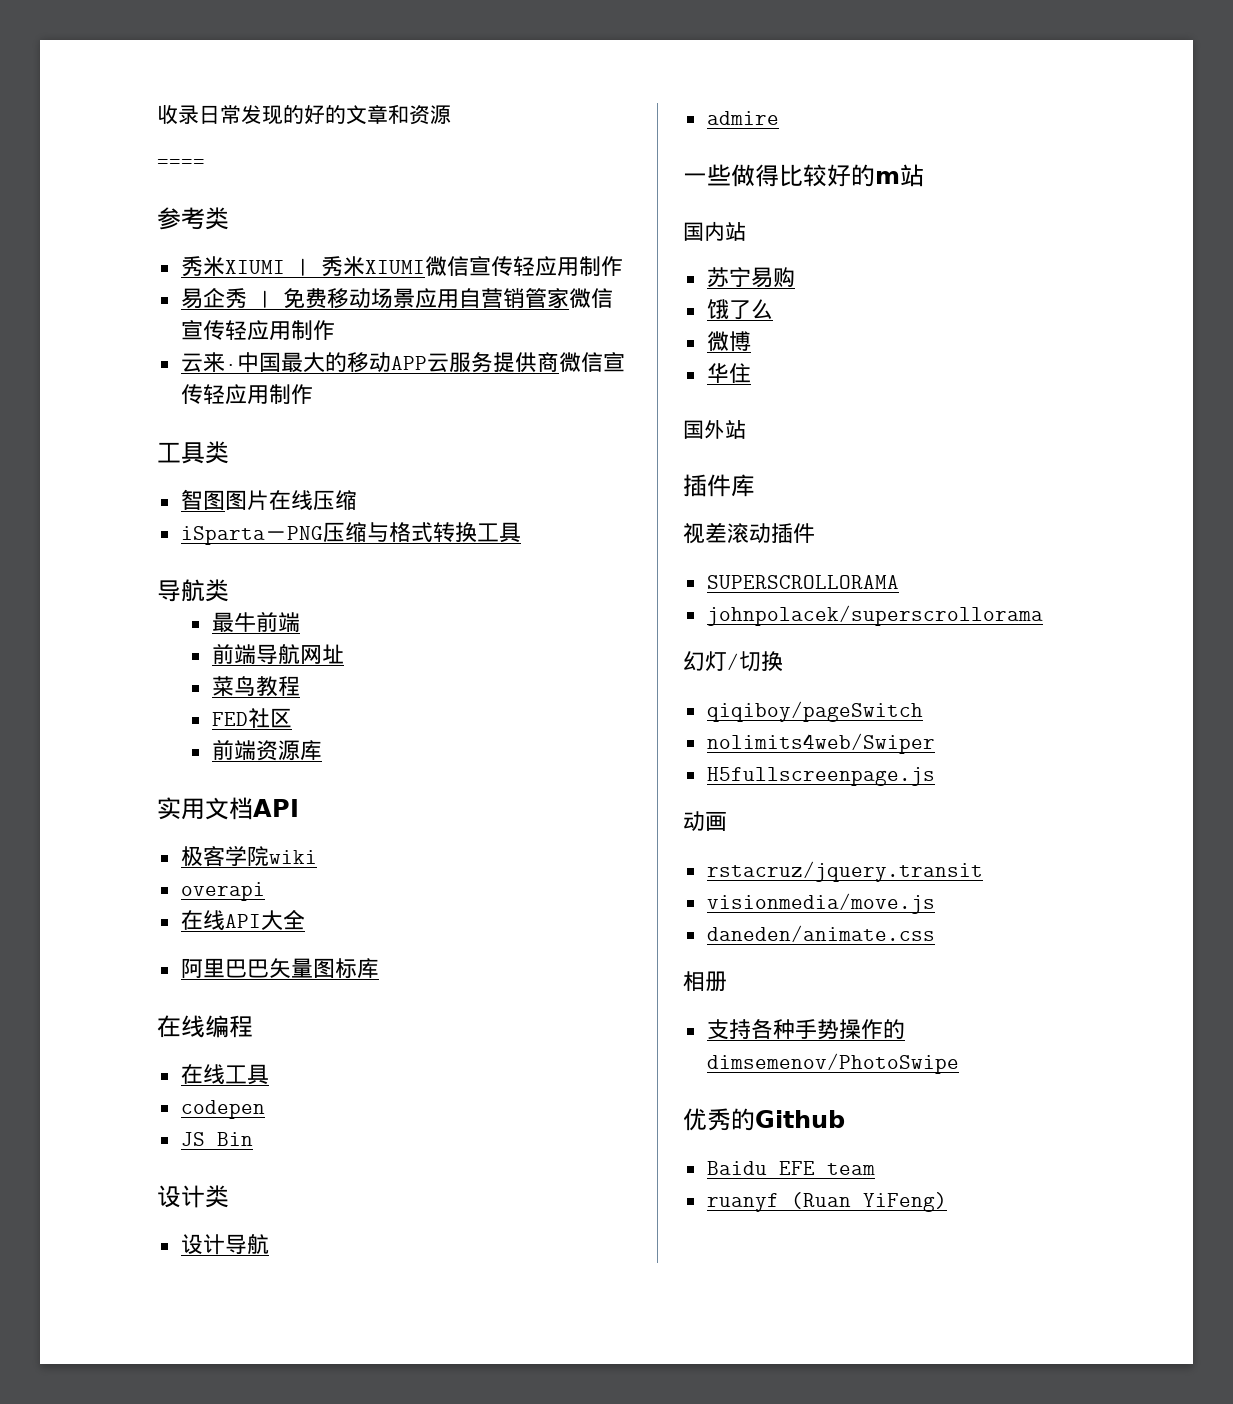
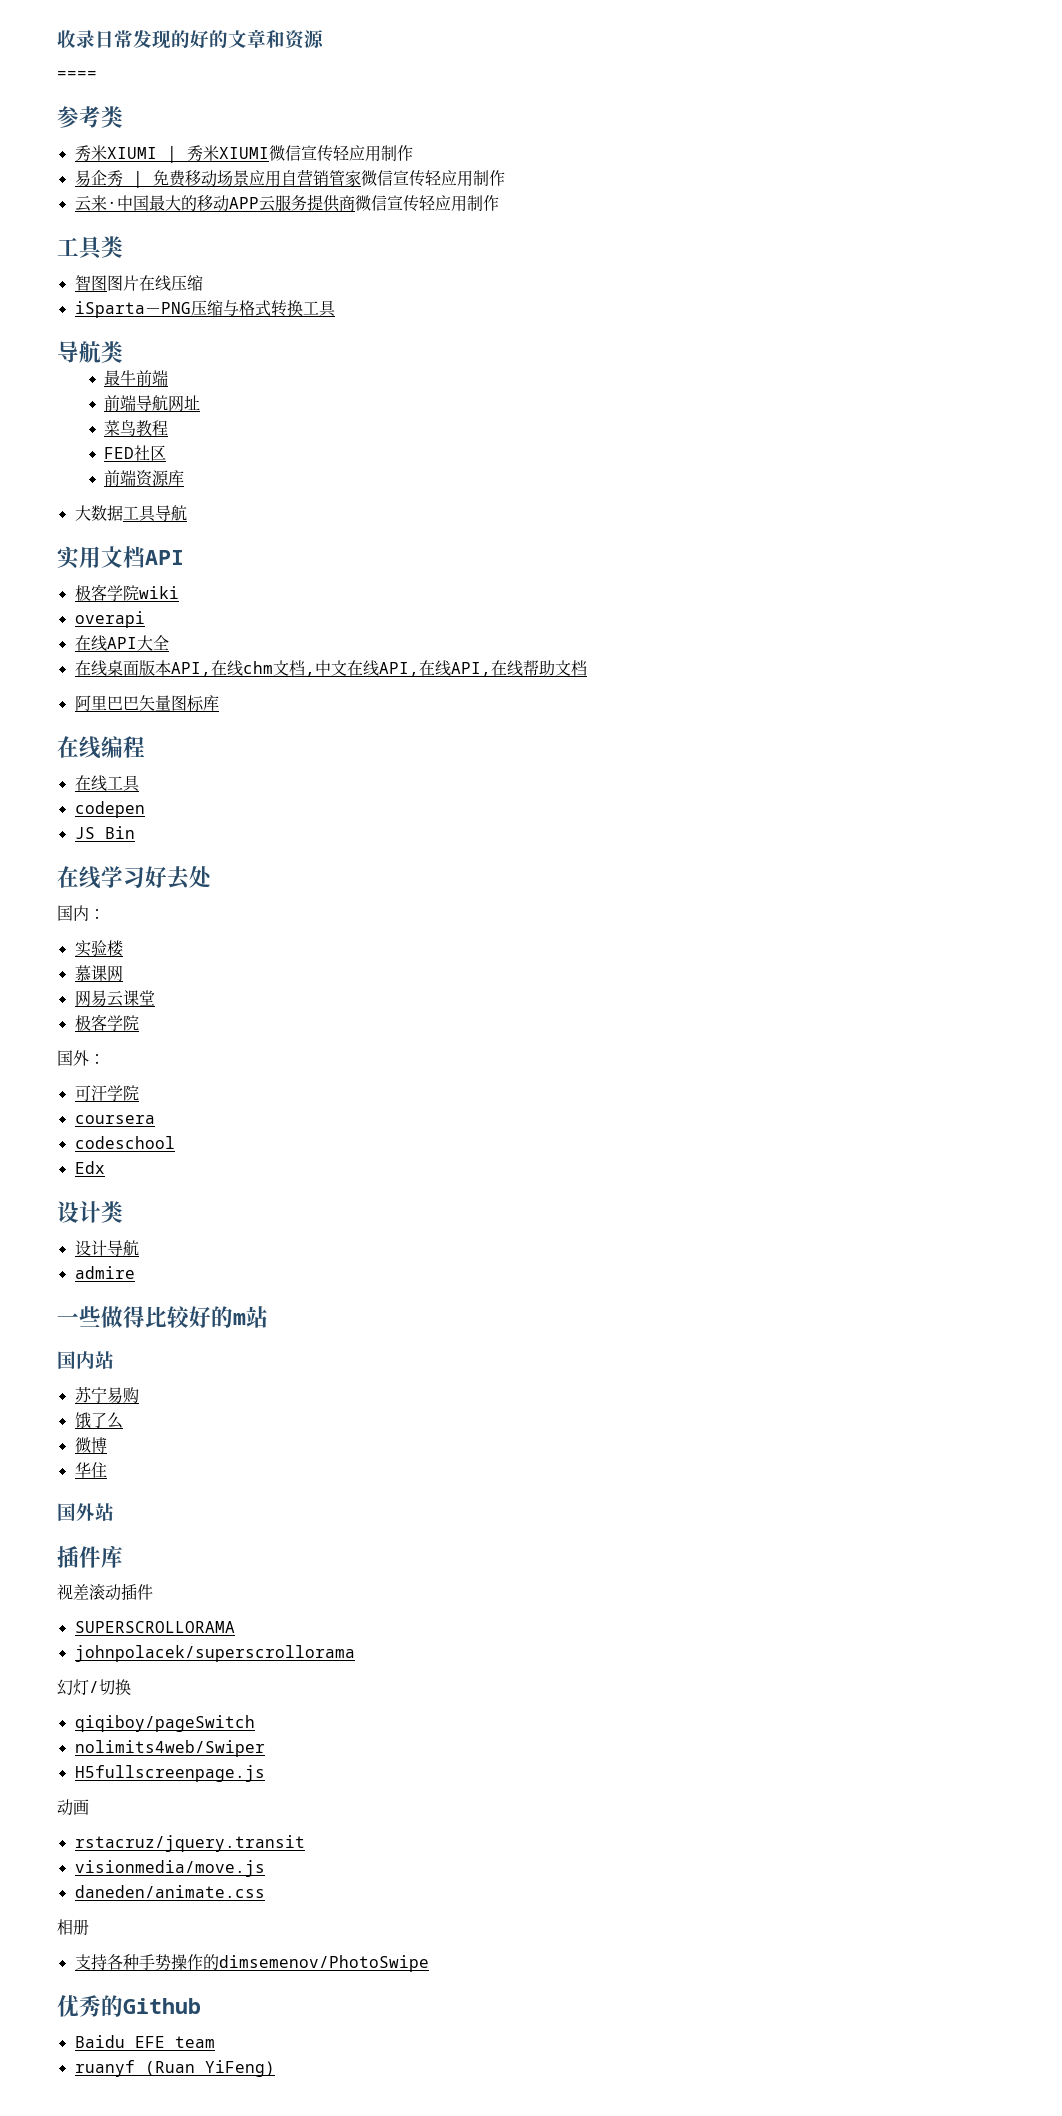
+ 大数据工具导航
+ 在线桌面版本API,在线chm文档,中文在线API,在线API,在线帮助文档
+ 在线学习好去处
+ 国内：
+ 实验楼
+ 慕课网
+ 网易云课堂
+ 极客学院
+ 国外：
+ 可汗学院
+ coursera
+ codeschool
+ Edx

